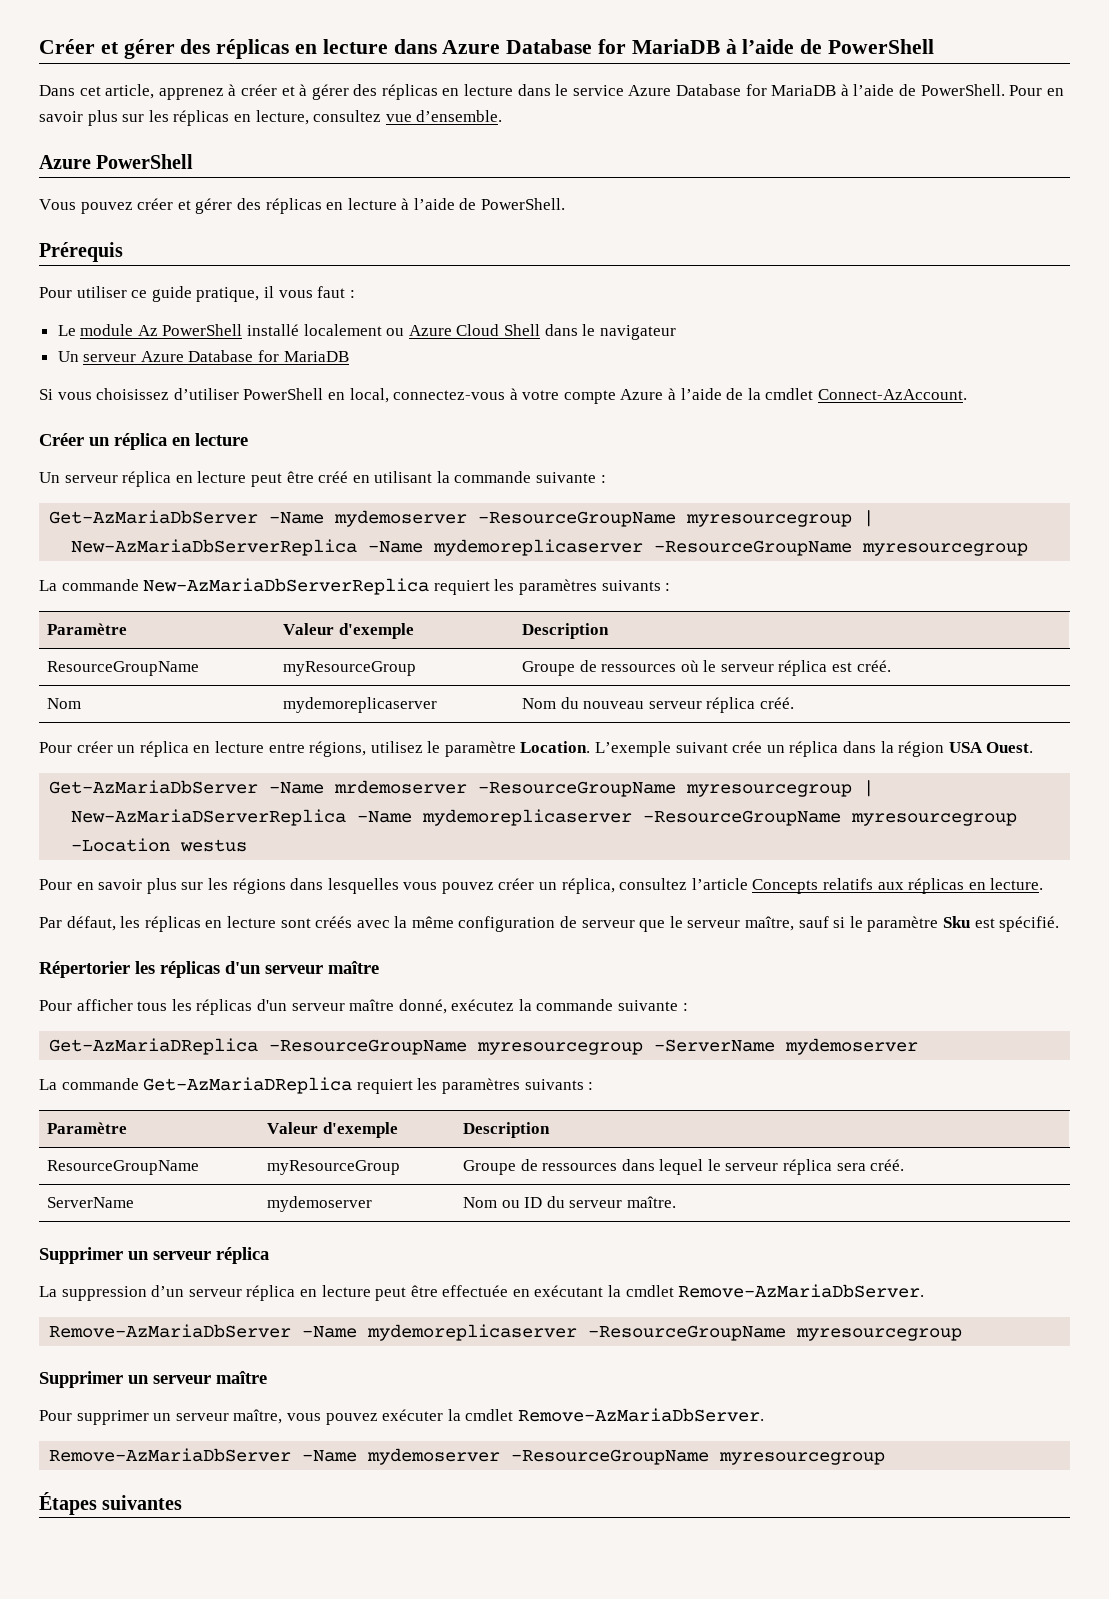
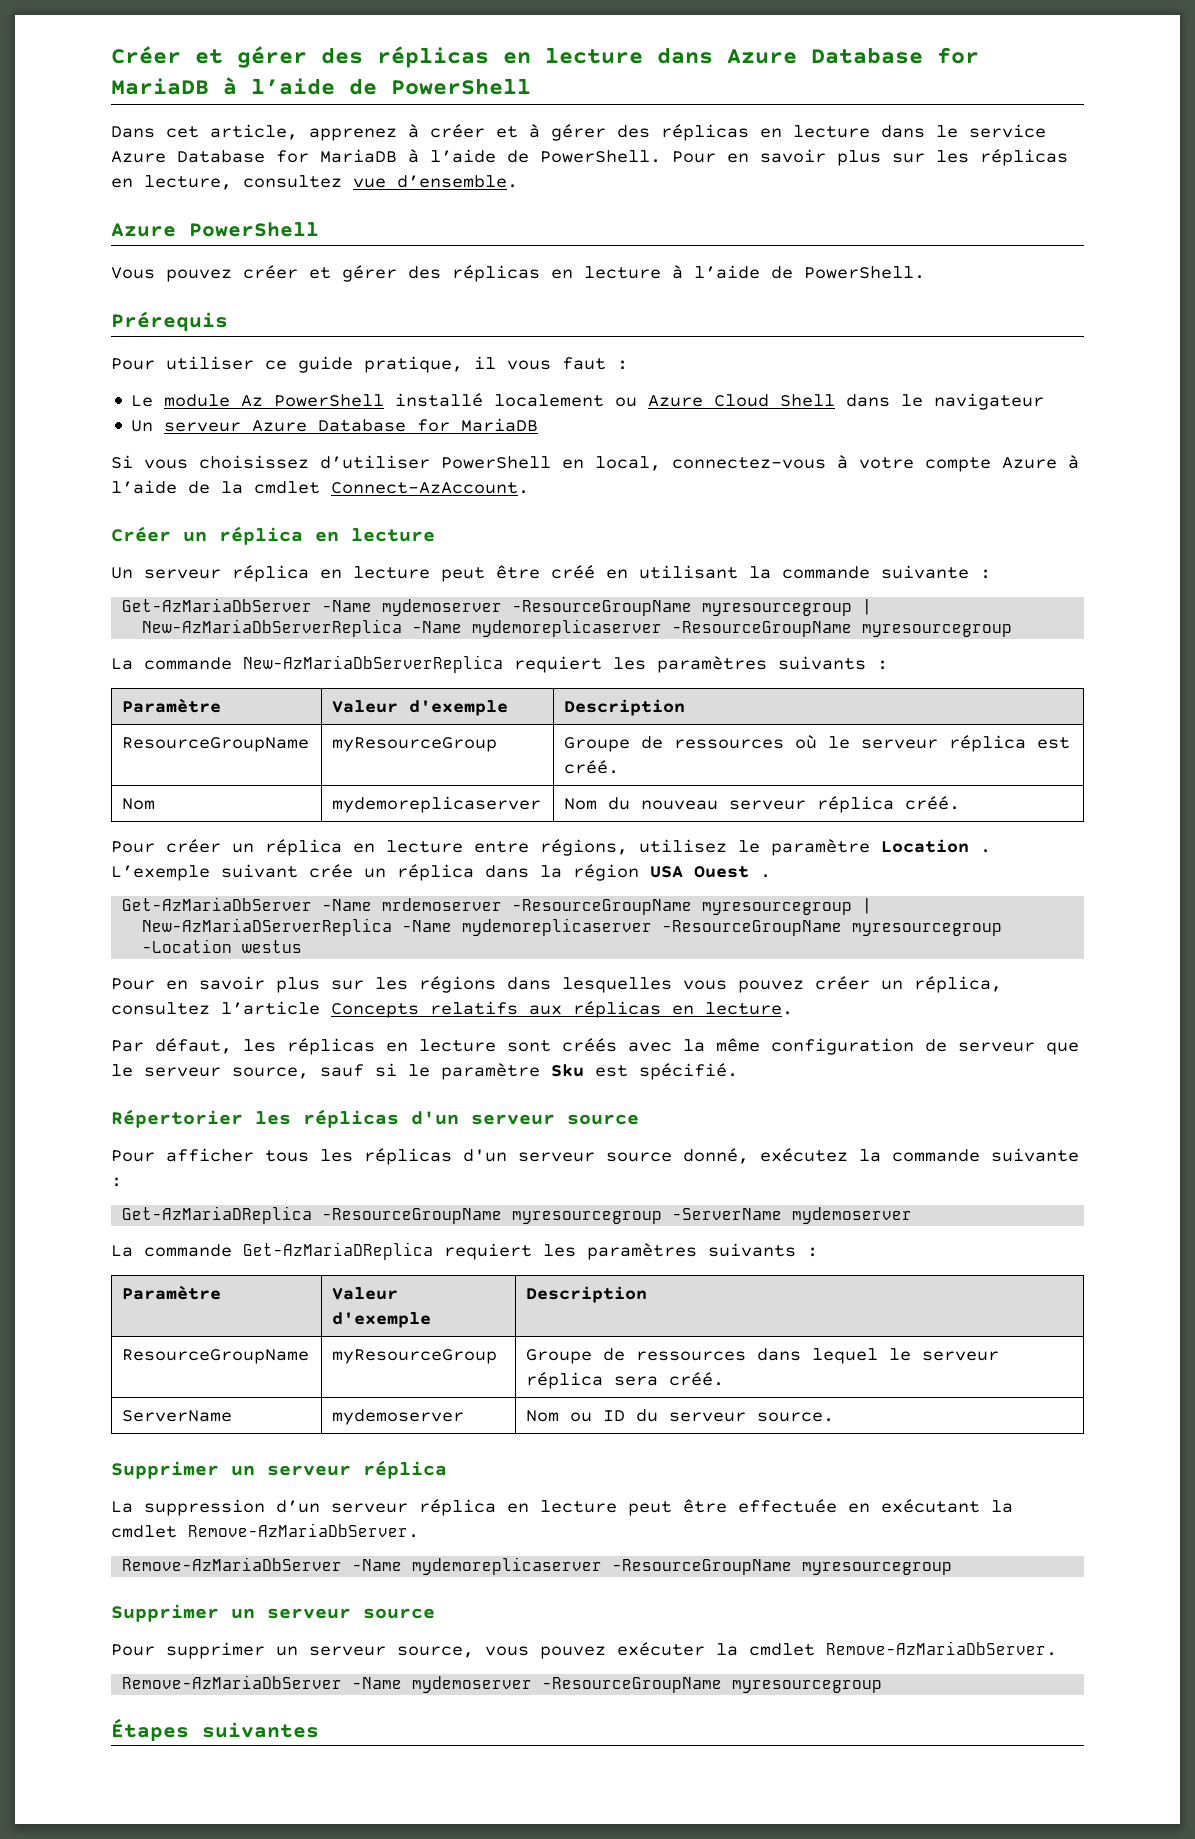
- Pour créer un réplica en lecture entre régions, utilisez le paramètre Location.
+ Pour créer un réplica en lecture entre régions, utilisez le paramètre Location .
- L’exemple suivant crée un réplica dans la région USA Ouest.
+ L’exemple suivant crée un réplica dans la région USA Ouest .
- Par défaut, les réplicas en lecture sont créés avec la même configuration de serveur que le serveur maître, sauf si le paramètre Sku est spécifié.
+ Par défaut, les réplicas en lecture sont créés avec la même configuration de serveur que le serveur source, sauf si le paramètre Sku est spécifié.
- Répertorier les réplicas d'un serveur maître
+ Répertorier les réplicas d'un serveur source
- Pour afficher tous les réplicas d'un serveur maître donné, exécutez la commande suivante :
+ Pour afficher tous les réplicas d'un serveur source donné, exécutez la commande suivante :
- ServerName | mydemoserver | Nom ou ID du serveur maître.
+ ServerName | mydemoserver | Nom ou ID du serveur source.
- Supprimer un serveur maître
+ Supprimer un serveur source
- Pour supprimer un serveur maître, vous pouvez exécuter la cmdlet Remove-AzMariaDbServer.
+ Pour supprimer un serveur source, vous pouvez exécuter la cmdlet Remove-AzMariaDbServer.

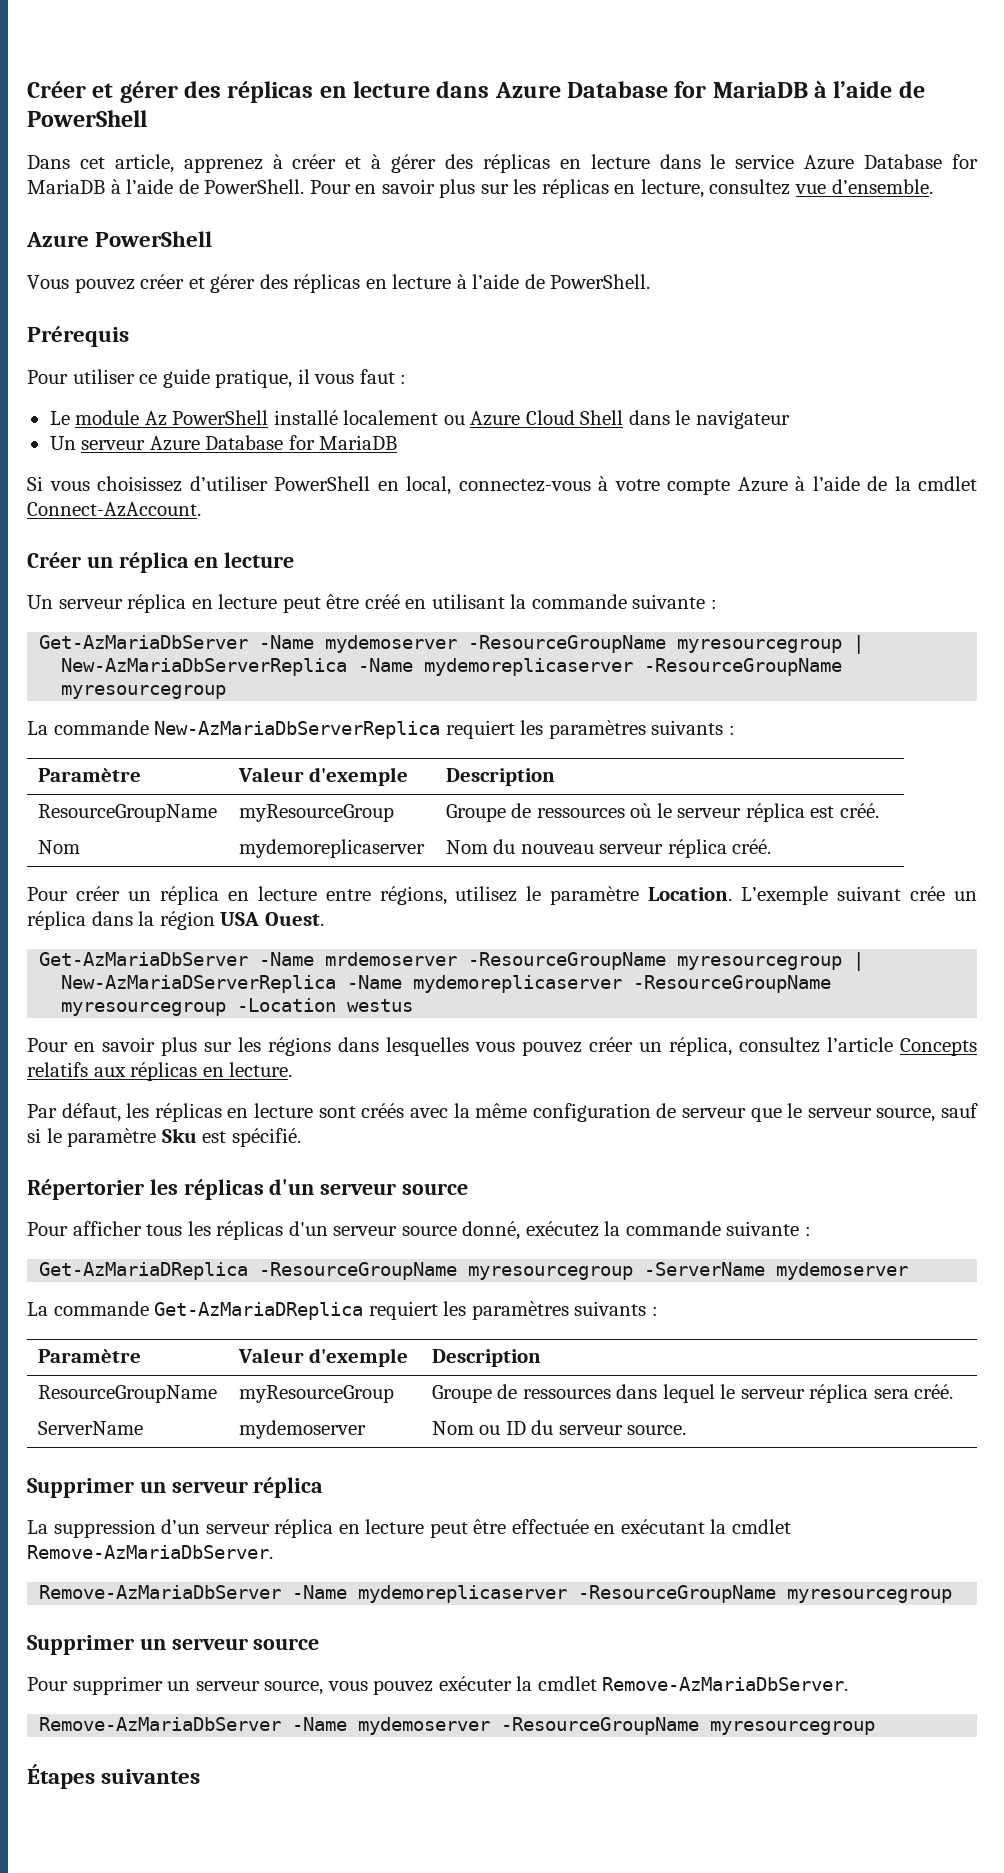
- Pour créer un réplica en lecture entre régions, utilisez le paramètre Location .
+ Pour créer un réplica en lecture entre régions, utilisez le paramètre Location.
- L’exemple suivant crée un réplica dans la région USA Ouest .
+ L’exemple suivant crée un réplica dans la région USA Ouest.

